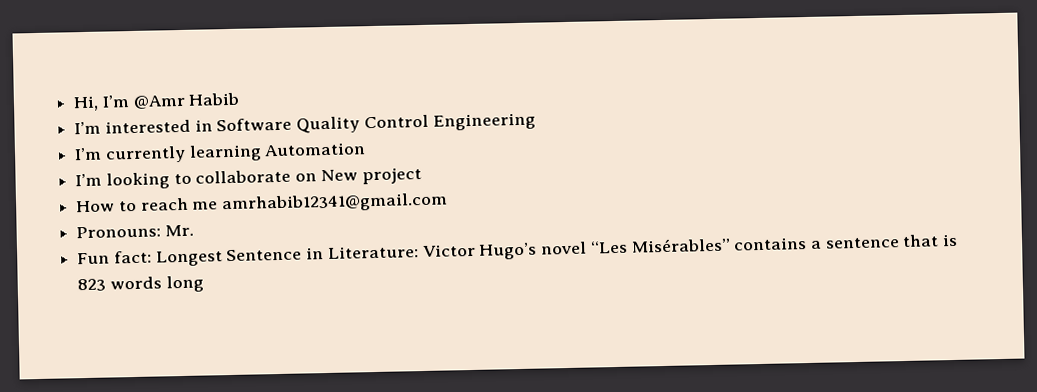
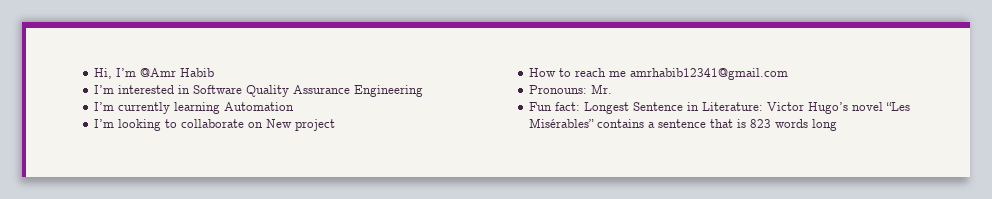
- I’m interested in Software Quality Control Engineering
+ I’m interested in Software Quality Assurance Engineering

